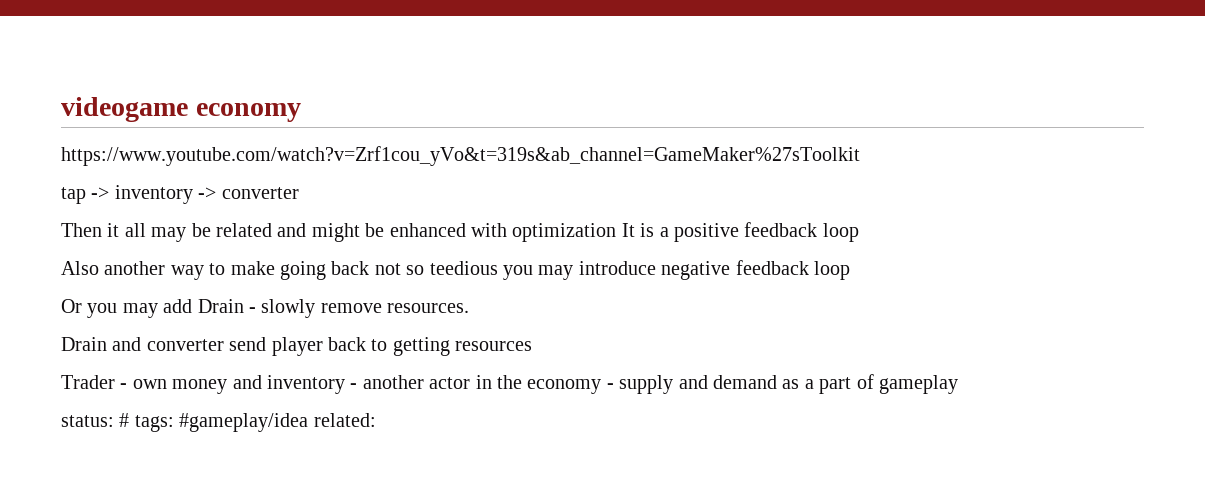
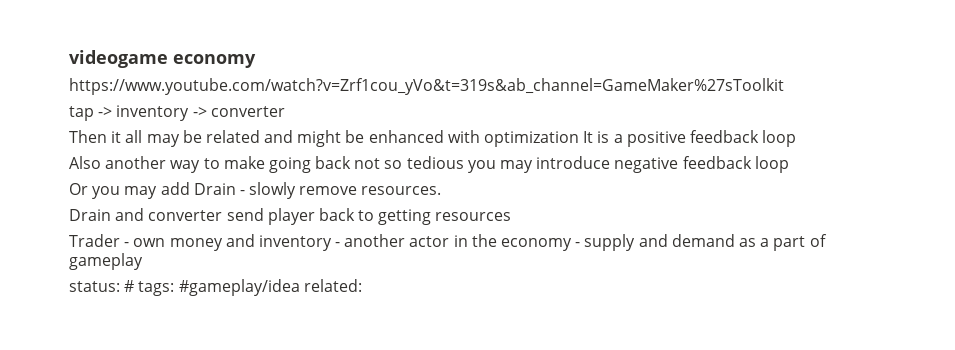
- Also another way to make going back not so teedious you may introduce negative feedback loop
+ Also another way to make going back not so tedious you may introduce negative feedback loop

